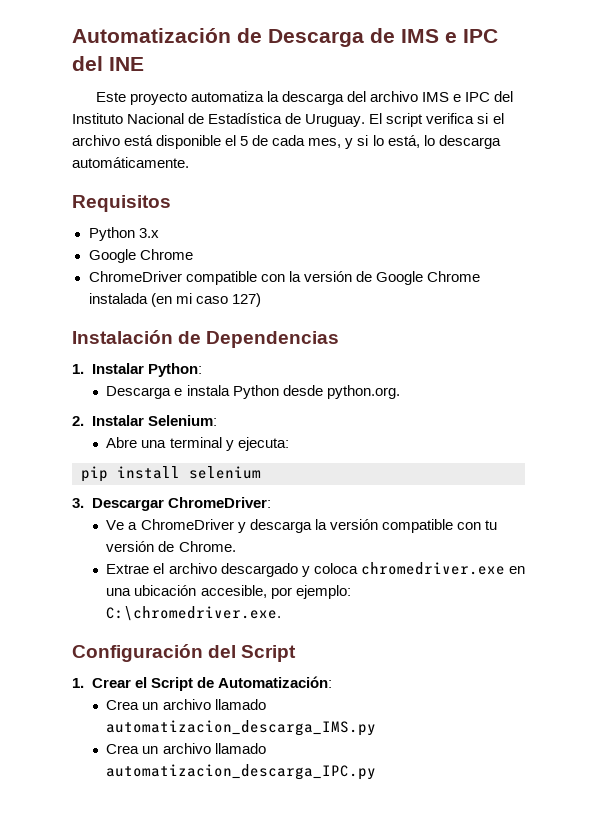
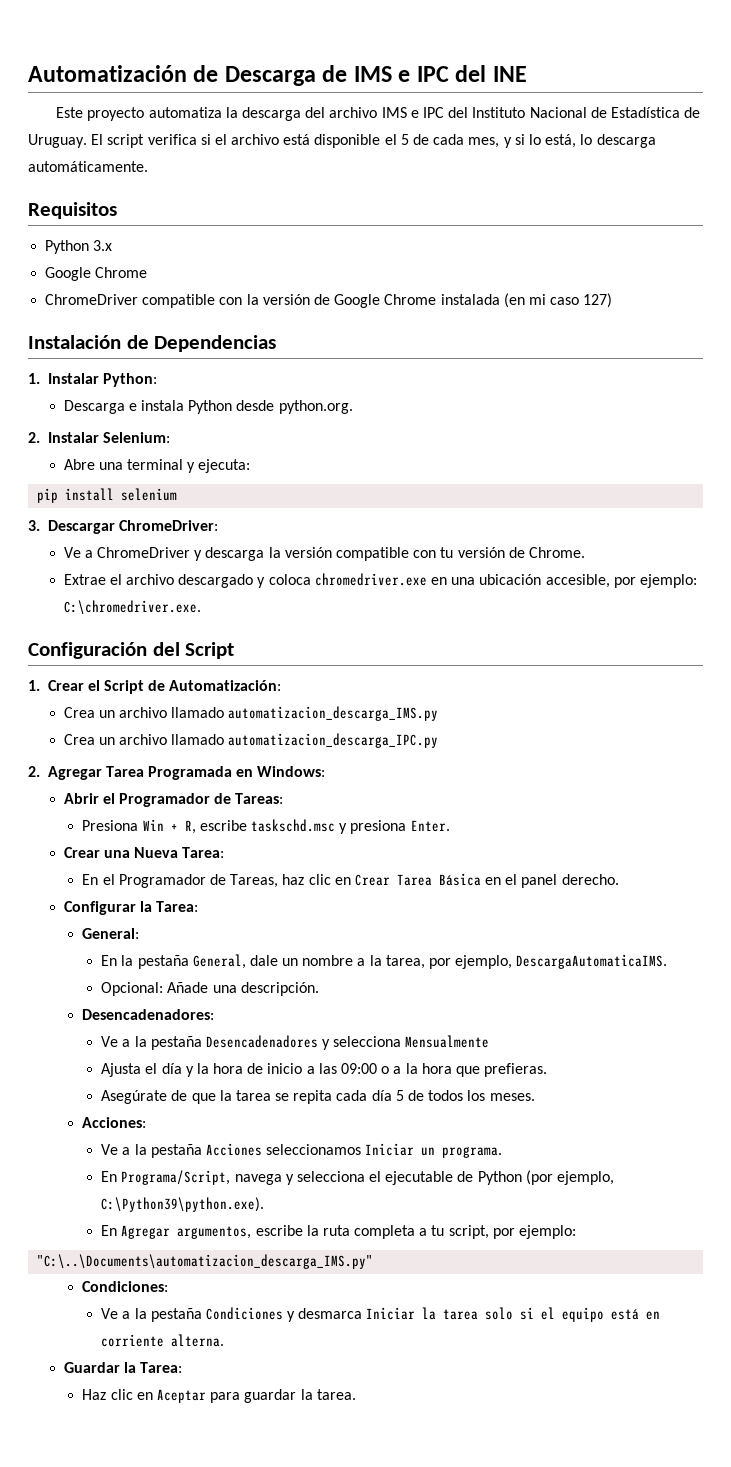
+ 2. Agregar Tarea Programada en Windows:
+ Abrir el Programador de Tareas:
+ Presiona Win + R, escribe taskschd.msc y presiona Enter.
+ Crear una Nueva Tarea:
+ En el Programador de Tareas, haz clic en Crear Tarea Básica en el panel derecho.
+ Configurar la Tarea:
+ General:
+ En la pestaña General, dale un nombre a la tarea, por ejemplo, DescargaAutomaticaIMS.
+ Opcional: Añade una descripción.
+ Desencadenadores:
+ Ve a la pestaña Desencadenadores y selecciona Mensualmente
+ Ajusta el día y la hora de inicio a las 09:00 o a la hora que prefieras.
+ Asegúrate de que la tarea se repita cada día 5 de todos los meses.
+ Acciones:
+ Ve a la pestaña Acciones seleccionamos Iniciar un programa.
+ En Programa/Script, navega y selecciona el ejecutable de Python (por ejemplo, C:\Python39\python.exe).
+ En Agregar argumentos, escribe la ruta completa a tu script, por ejemplo:
+ "C:\..\Documents\automatizacion_descarga_IMS.py"
+ Condiciones:
+ Ve a la pestaña Condiciones y desmarca Iniciar la tarea solo si el equipo está en corriente alterna.
+ Guardar la Tarea:
+ Haz clic en Aceptar para guardar la tarea.

